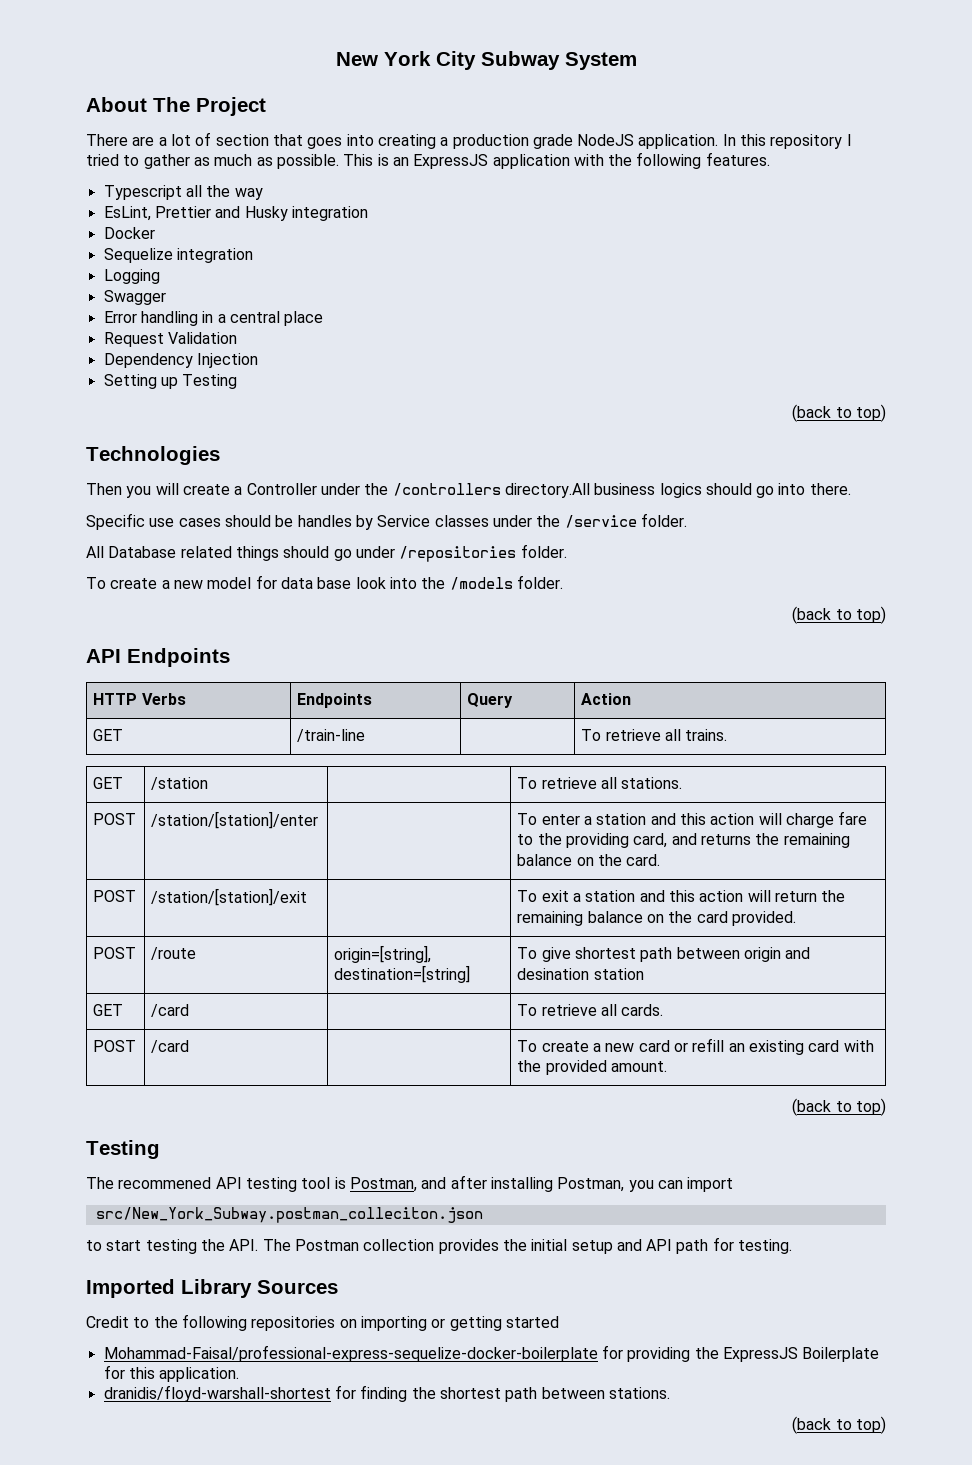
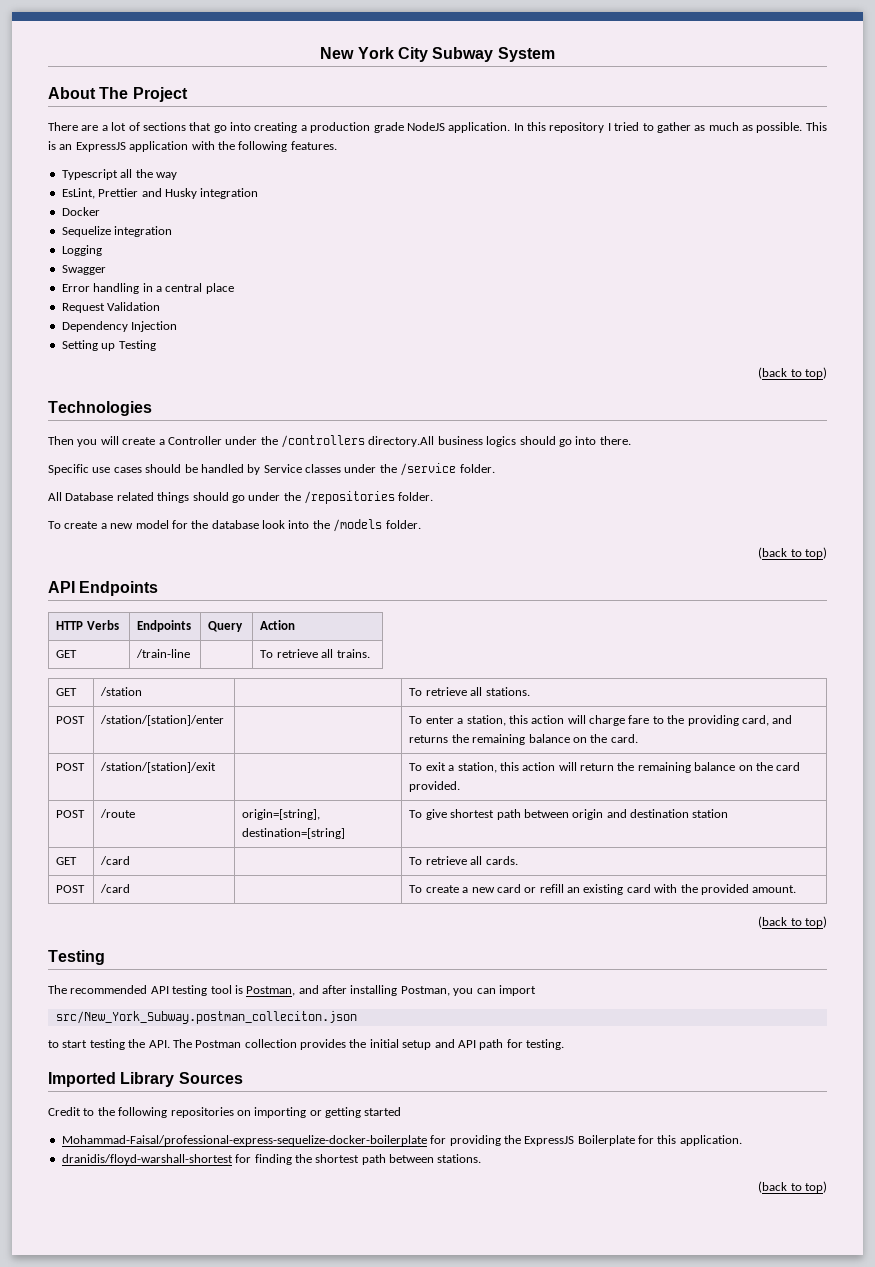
- There are a lot of section that goes into creating a production grade NodeJS application.
+ There are a lot of sections that go into creating a production grade NodeJS application.
- Specific use cases should be handles by Service classes under the /service folder.
+ Specific use cases should be handled by Service classes under the /service folder.
- All Database related things should go under /repositories folder.
+ All Database related things should go under the /repositories folder.
- To create a new model for data base look into the /models folder.
+ To create a new model for the database look into the /models folder.
- POST | /station/[station]/enter | | To enter a station and this action will charge fare to the providing card, and returns the remaining balance on the card.
+ POST | /station/[station]/enter | | To enter a station, this action will charge fare to the providing card, and returns the remaining balance on the card.
- POST | /station/[station]/exit | | To exit a station and this action will return the remaining balance on the card provided.
+ POST | /station/[station]/exit | | To exit a station, this action will return the remaining balance on the card provided.
- POST | /route | origin=[string], destination=[string] | To give shortest path between origin and desination station
+ POST | /route | origin=[string], destination=[string] | To give shortest path between origin and destination station
- The recommened API testing tool is Postman, and after installing Postman, you can import
+ The recommended API testing tool is Postman, and after installing Postman, you can import

